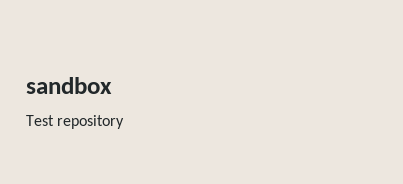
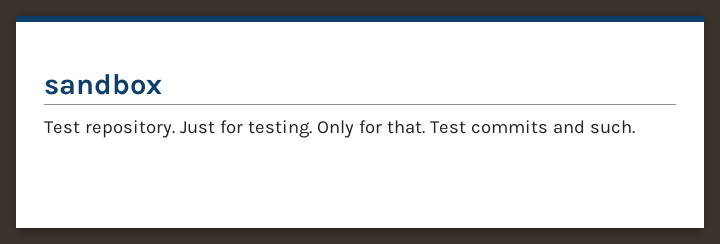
- Test repository
+ Test repository. Just for testing. Only for that. Test commits and such.

